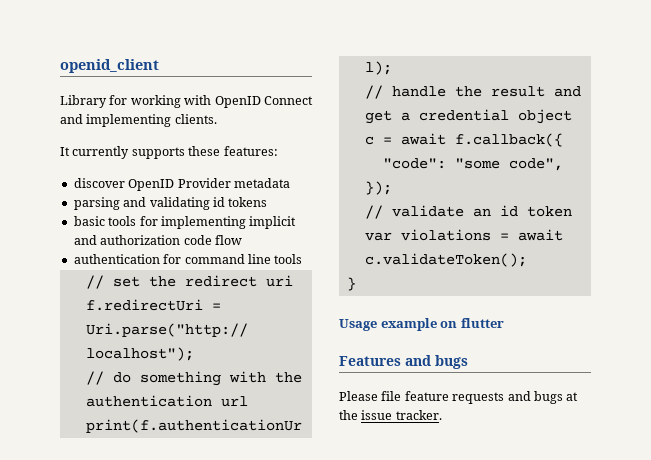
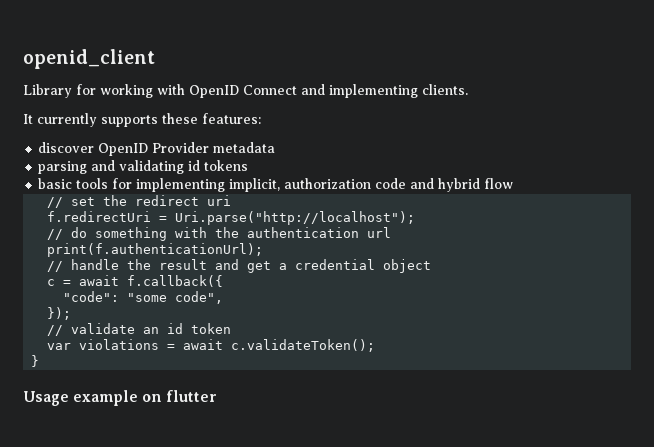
- basic tools for implementing implicit and authorization code flow
- authentication for command line tools
+ basic tools for implementing implicit, authorization code and hybrid flow
- Features and bugs
- Please file feature requests and bugs at the issue tracker.

